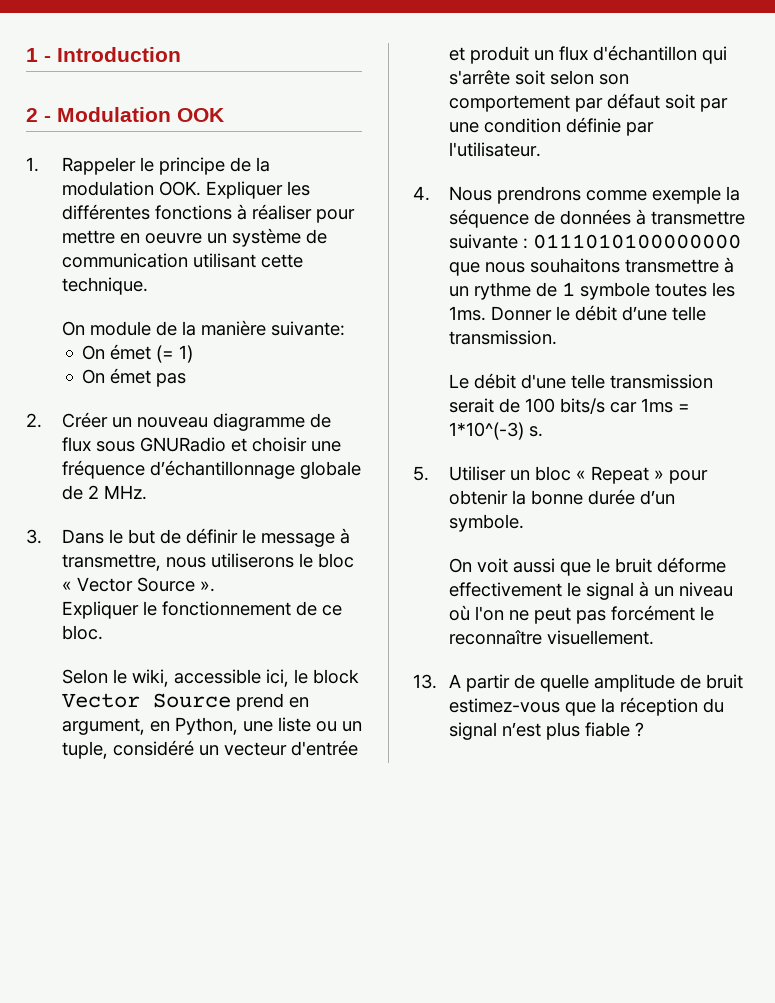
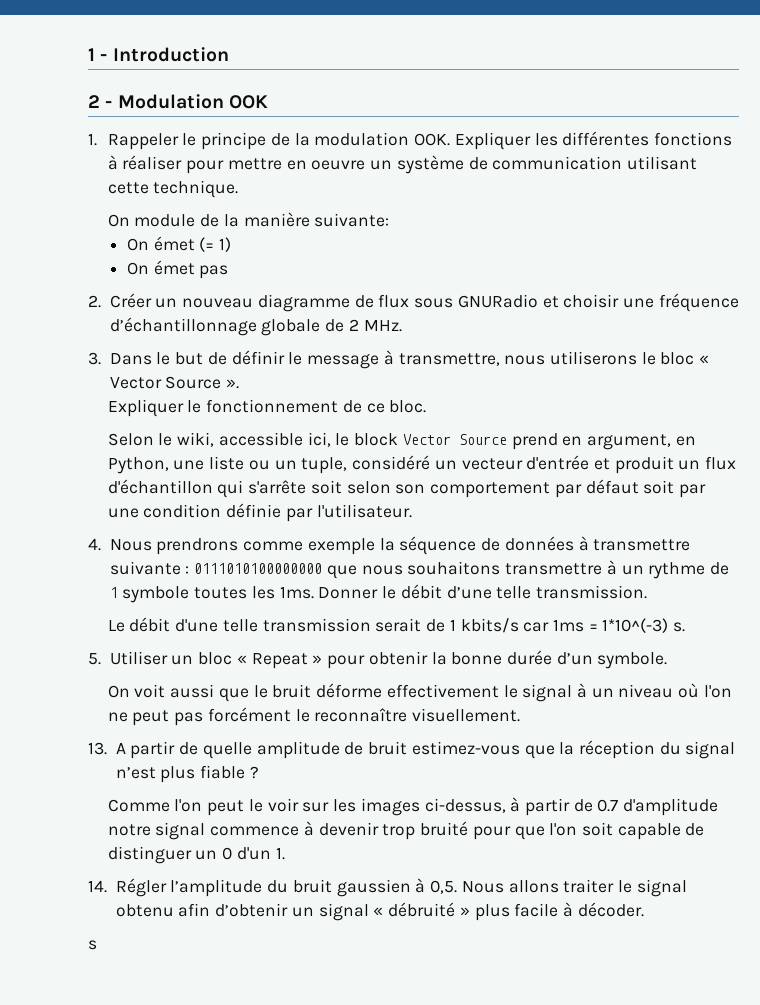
- Le débit d'une telle transmission serait de 100 bits/s car 1ms = 1*10^(-3) s.
+ Le débit d'une telle transmission serait de 1 kbits/s car 1ms = 1*10^(-3) s.
+ Comme l'on peut le voir sur les images ci-dessus, à partir de 0.7 d'amplitude notre signal commence à devenir trop bruité pour que l'on soit capable de distinguer un 0 d'un 1.
+ 14. Régler l’amplitude du bruit gaussien à 0,5. Nous allons traiter le signal obtenu afin d’obtenir un signal « débruité » plus facile à décoder.
+ s

